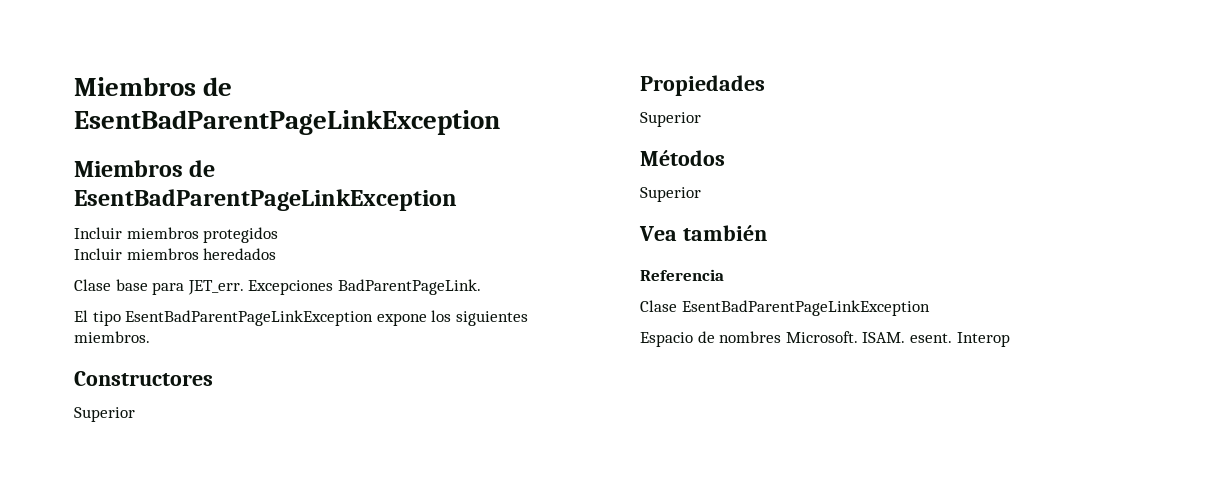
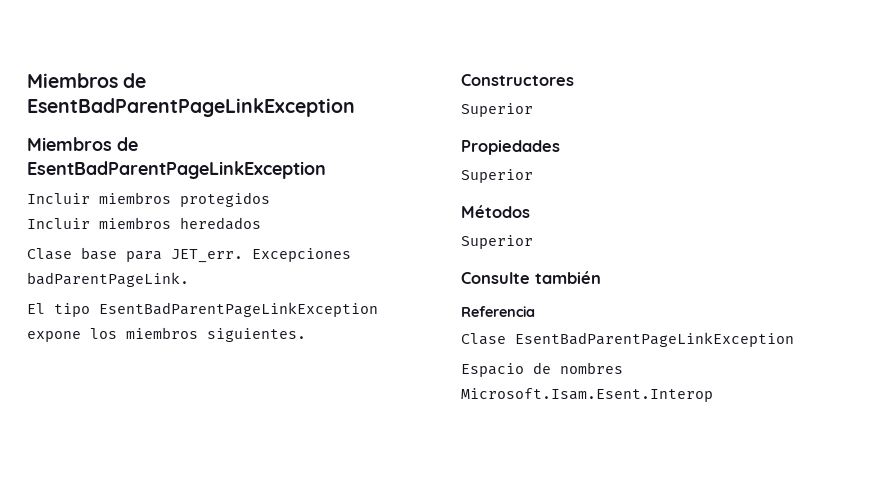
- Excepciones BadParentPageLink.
+ Excepciones badParentPageLink.
- El tipo EsentBadParentPageLinkException expone los siguientes miembros.
+ El tipo EsentBadParentPageLinkException expone los miembros siguientes.
- Vea también
+ Consulte también
- Espacio de nombres Microsoft. ISAM. esent. Interop
+ Espacio de nombres Microsoft.Isam.Esent.Interop

